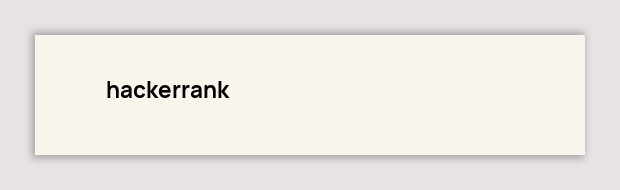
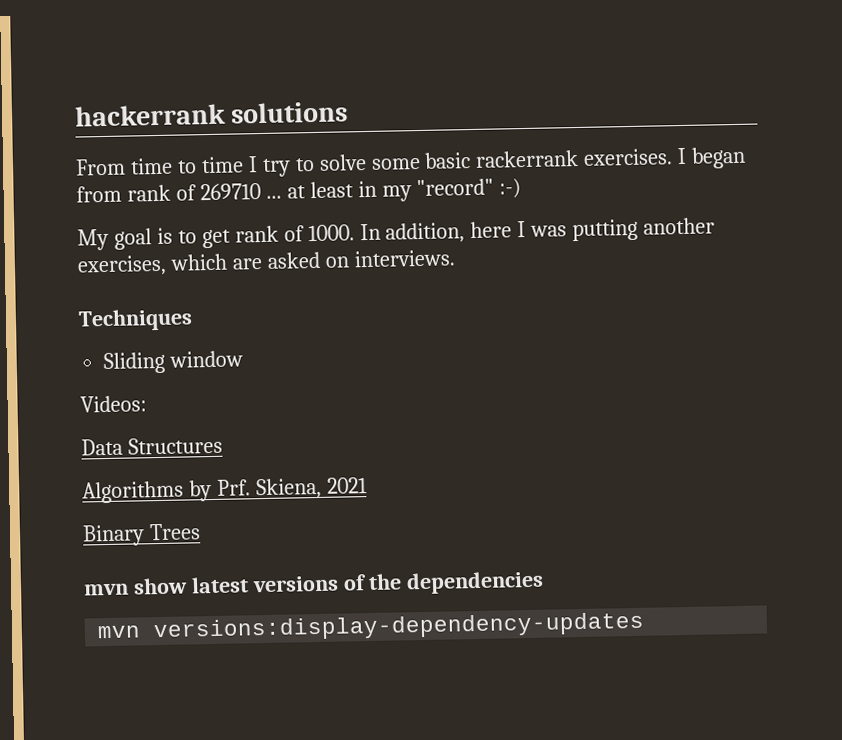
- hackerrank
+ hackerrank solutions
+ From time to time I try to solve some basic rackerrank exercises. I began from rank of 269710 ... at least in my "record" :-)
+ My goal is to get rank of 1000. In addition, here I was putting another exercises, which are asked on interviews.
+ Techniques
+ Sliding window
+ Videos:
+ Data Structures
+ Algorithms by Prf. Skiena, 2021
+ Binary Trees
+ mvn show latest versions of the dependencies
+ mvn versions:display-dependency-updates

